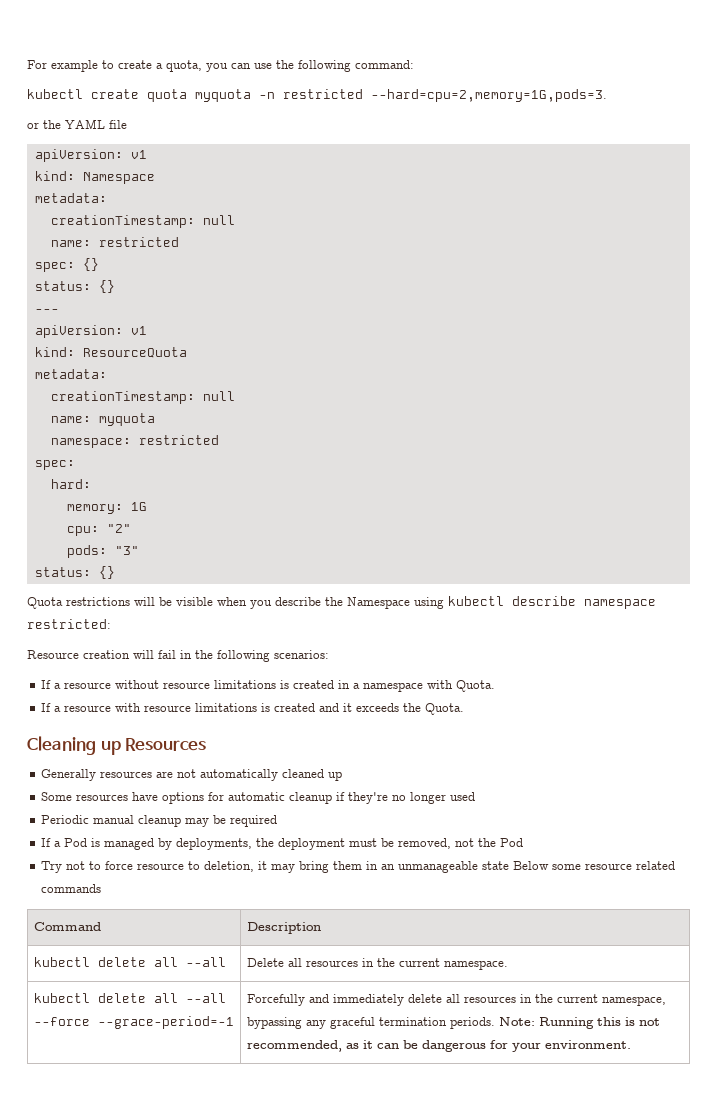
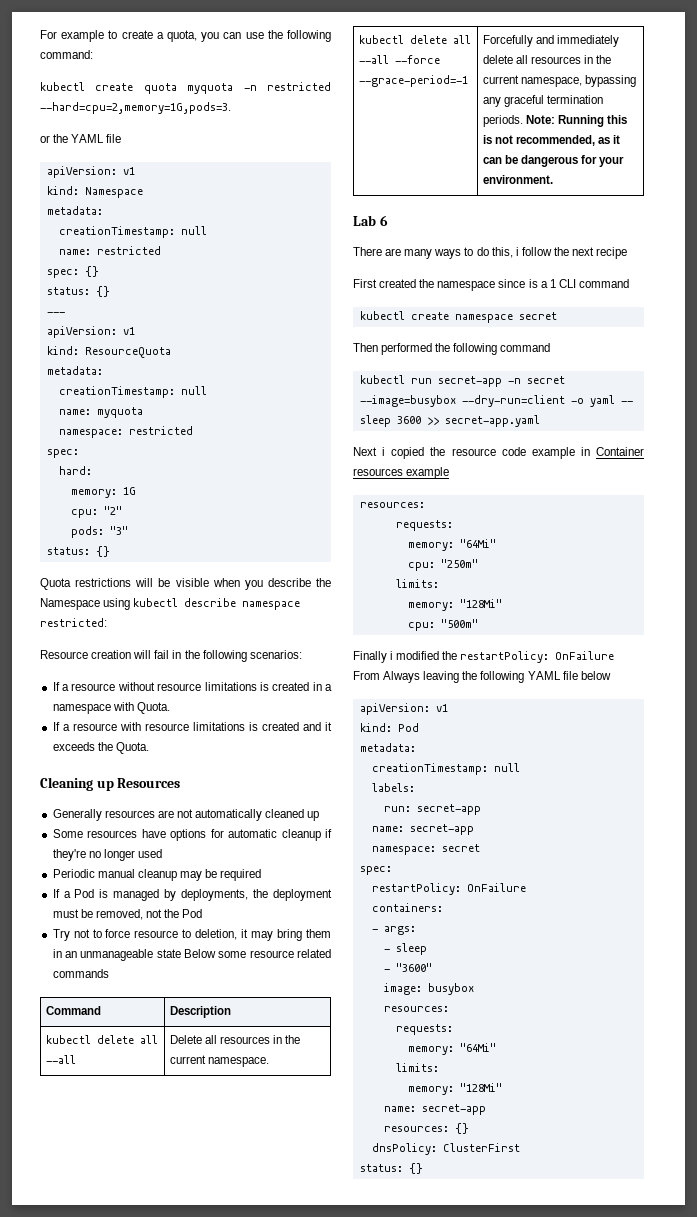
+ Lab 6
+ There are many ways to do this, i follow the next recipe
+ First created the namespace since is a 1 CLI command
+ kubectl create namespace secret
+ Then performed the following command
+ kubectl run secret-app -n secret --image=busybox --dry-run=client -o yaml -- sleep 3600 >> secret-app.yaml
+ Next i copied the resource code example in Container resources example
+ resources:
+ requests:
+ memory: "64Mi"
+ cpu: "250m"
+ limits:
+ memory: "128Mi"
+ cpu: "500m"
+ Finally i modified the restartPolicy: OnFailure From Always leaving the following YAML file below
+ apiVersion: v1
+ kind: Pod
+ metadata:
+ creationTimestamp: null
+ labels:
+ run: secret-app
+ name: secret-app
+ namespace: secret
+ spec:
+ restartPolicy: OnFailure
+ containers:
+ - args:
+ - sleep
+ - "3600"
+ image: busybox
+ resources:
+ requests:
+ memory: "64Mi"
+ limits:
+ memory: "128Mi"
+ name: secret-app
+ resources: {}
+ dnsPolicy: ClusterFirst
+ status: {}

